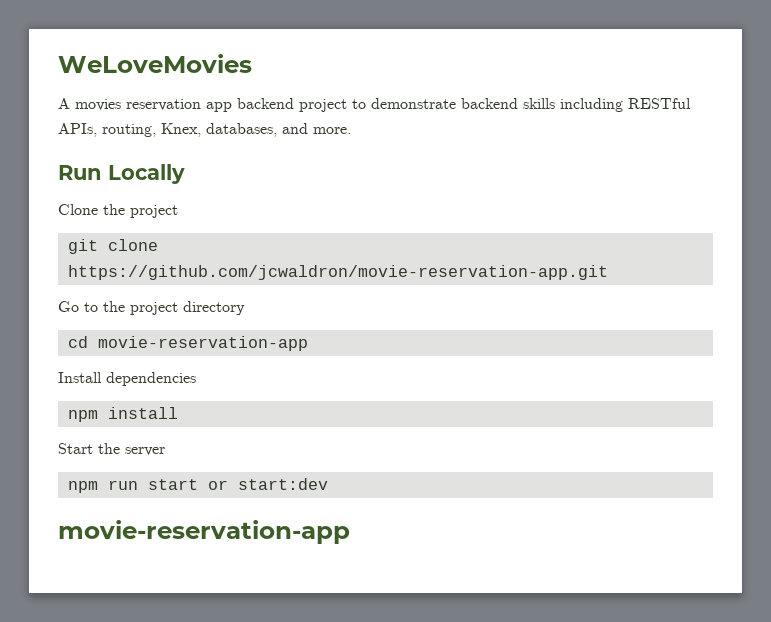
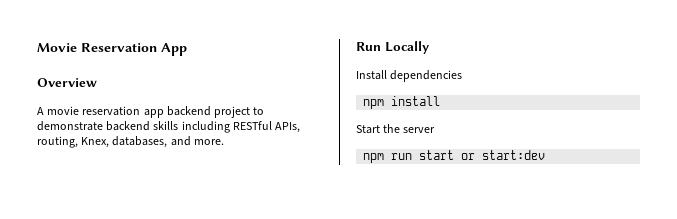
- WeLoveMovies
+ Movie Reservation App
+ Overview
- A movies reservation app backend project to demonstrate backend skills including RESTful APIs, routing, Knex, databases, and more.
+ A movie reservation app backend project to demonstrate backend skills including RESTful APIs, routing, Knex, databases, and more.
- Clone the project
- git clone https://github.com/jcwaldron/movie-reservation-app.git
- Go to the project directory
- cd movie-reservation-app
  npm run start or start:dev
- movie-reservation-app

